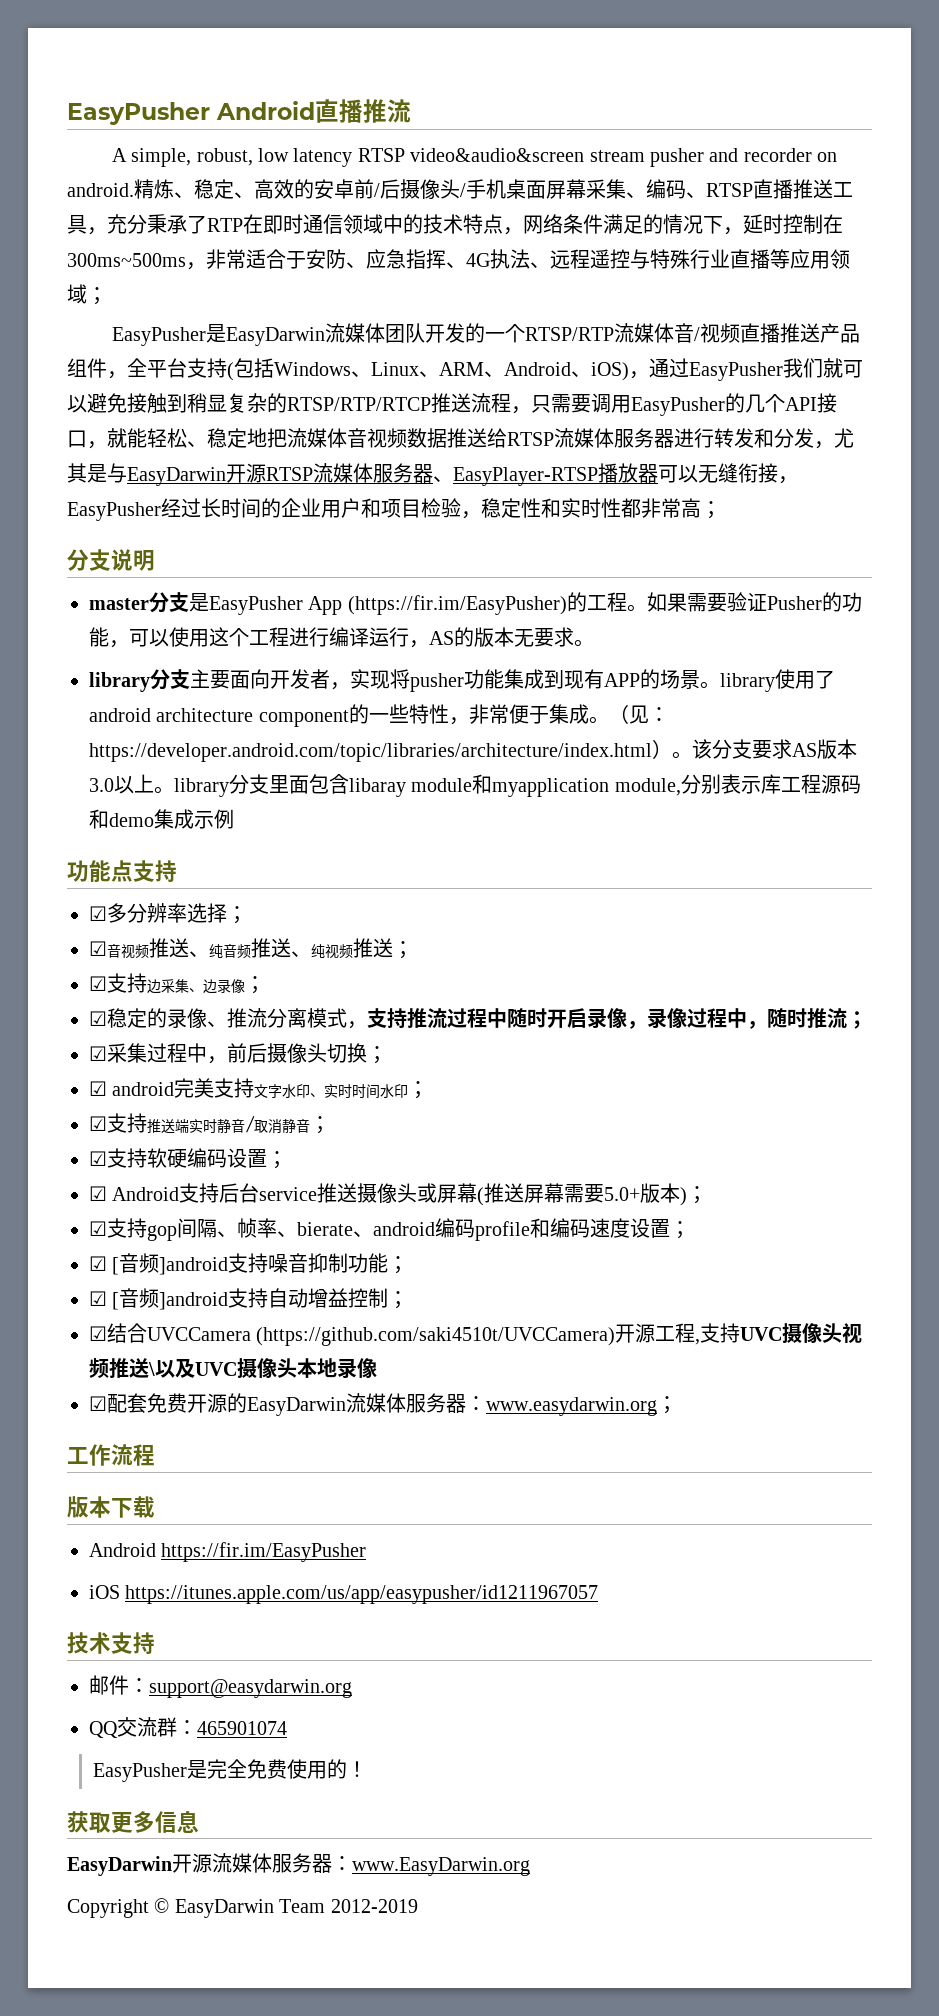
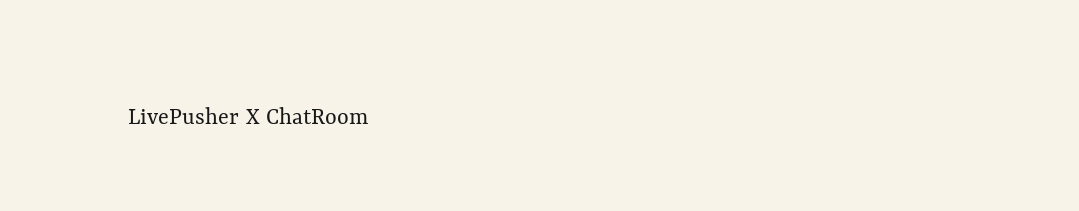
- EasyPusher Android直播推流
- A simple, robust, low latency RTSP video&audio&screen stream pusher and recorder on android.精炼、稳定、高效的安卓前/后摄像头/手机桌面屏幕采集、编码、RTSP直播推送工具，充分秉承了RTP在即时通信领域中的技术特点，网络条件满足的情况下，延时控制在300ms~500ms，非常适合于安防、应急指挥、4G执法、远程遥控与特殊行业直播等应用领域；
- EasyPusher是EasyDarwin流媒体团队开发的一个RTSP/RTP流媒体音/视频直播推送产品组件，全平台支持(包括Windows、Linux、ARM、Android、iOS)，通过EasyPusher我们就可以避免接触到稍显复杂的RTSP/RTP/RTCP推送流程，只需要调用EasyPusher的几个API接口，就能轻松、稳定地把流媒体音视频数据推送给RTSP流媒体服务器进行转发和分发，尤其是与EasyDarwin开源RTSP流媒体服务器、EasyPlayer-RTSP播放器可以无缝衔接，EasyPusher经过长时间的企业用户和项目检验，稳定性和实时性都非常高；
- 分支说明
- master分支是EasyPusher App (https://fir.im/EasyPusher)的工程。如果需要验证Pusher的功能，可以使用这个工程进行编译运行，AS的版本无要求。
- library分支主要面向开发者，实现将pusher功能集成到现有APP的场景。library使用了android architecture component的一些特性，非常便于集成。（见：https://developer.android.com/topic/libraries/architecture/index.html）。该分支要求AS版本3.0以上。library分支里面包含libaray module和myapplication module,分别表示库工程源码和demo集成示例
- 功能点支持
- ☑多分辨率选择；
- ☑音视频推送、纯音频推送、纯视频推送；
- ☑支持边采集、边录像；
- ☑稳定的录像、推流分离模式，支持推流过程中随时开启录像，录像过程中，随时推流；
- ☑采集过程中，前后摄像头切换；
- ☑ android完美支持文字水印、实时时间水印；
- ☑支持推送端实时静音/取消静音；
- ☑支持软硬编码设置；
- ☑ Android支持后台service推送摄像头或屏幕(推送屏幕需要5.0+版本)；
- ☑支持gop间隔、帧率、bierate、android编码profile和编码速度设置；
- ☑ [音频]android支持噪音抑制功能；
- ☑ [音频]android支持自动增益控制；
- ☑结合UVCCamera (https://github.com/saki4510t/UVCCamera)开源工程,支持UVC摄像头视频推送\以及UVC摄像头本地录像
- ☑配套免费开源的EasyDarwin流媒体服务器：www.easydarwin.org；
- 工作流程
- 版本下载
- Android https://fir.im/EasyPusher
- iOS https://itunes.apple.com/us/app/easypusher/id1211967057
- 技术支持
- 邮件：support@easydarwin.org
- QQ交流群：465901074
- EasyPusher是完全免费使用的！
- 获取更多信息
- EasyDarwin开源流媒体服务器：www.EasyDarwin.org
- Copyright © EasyDarwin Team 2012-2019
+ LivePusher X ChatRoom

